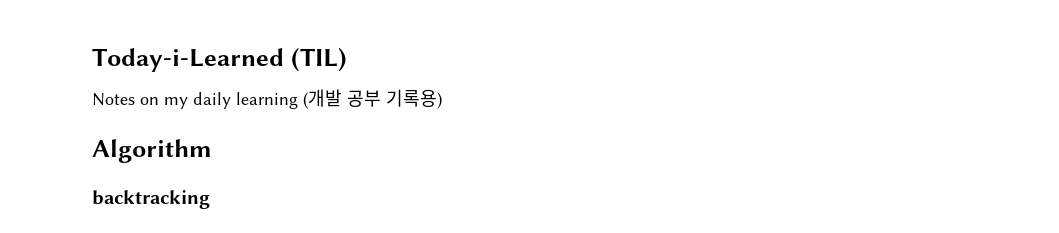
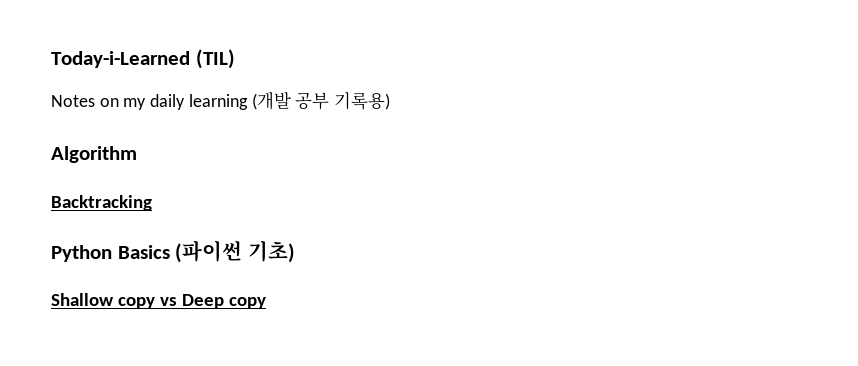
- backtracking
+ Backtracking
+ Python Basics (파이썬 기초)
+ Shallow copy vs Deep copy

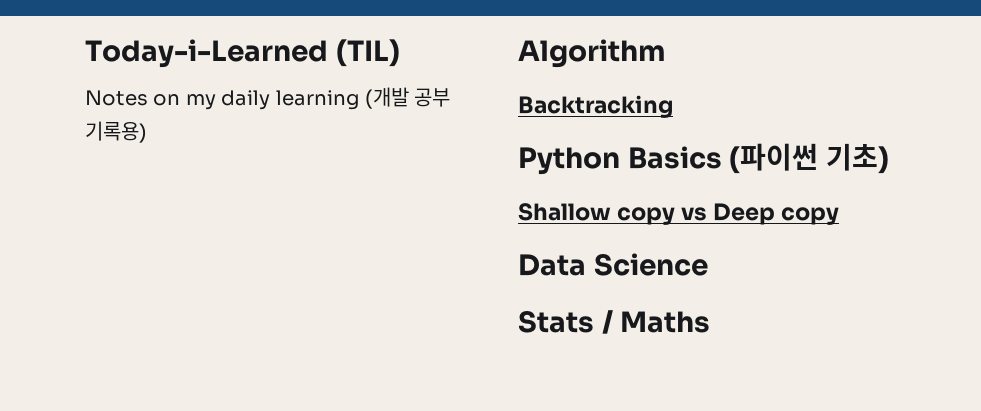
+ Data Science
+ Stats / Maths

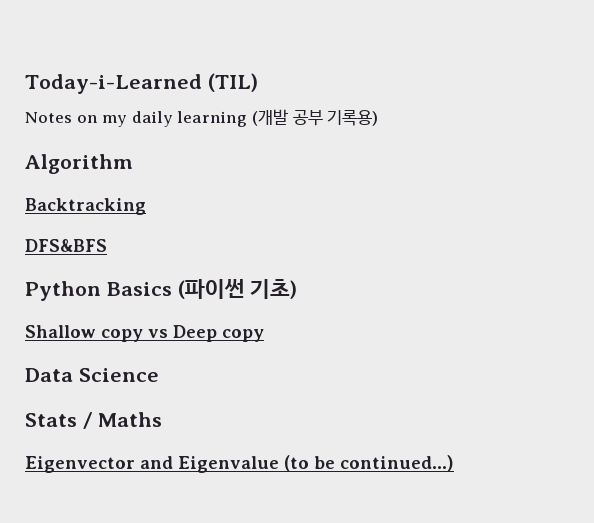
+ DFS&BFS
+ Eigenvector and Eigenvalue (to be continued...)

